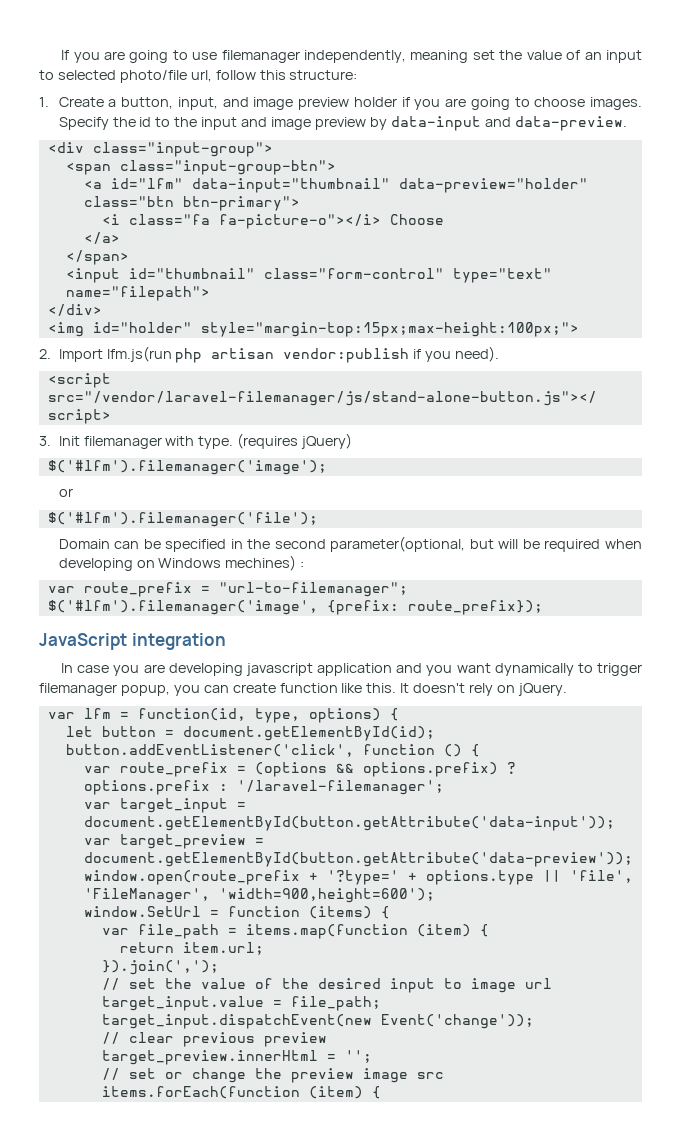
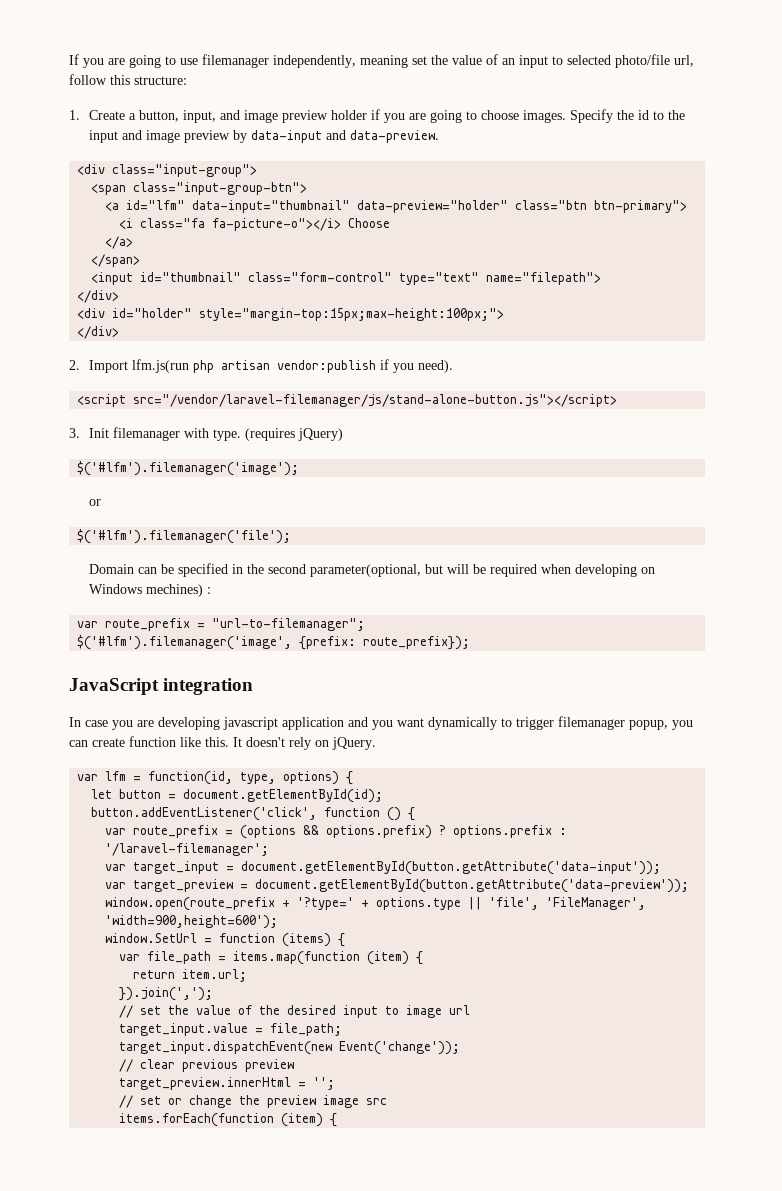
- <img id="holder" style="margin-top:15px;max-height:100px;">
+ <div id="holder" style="margin-top:15px;max-height:100px;">
+ </div>

